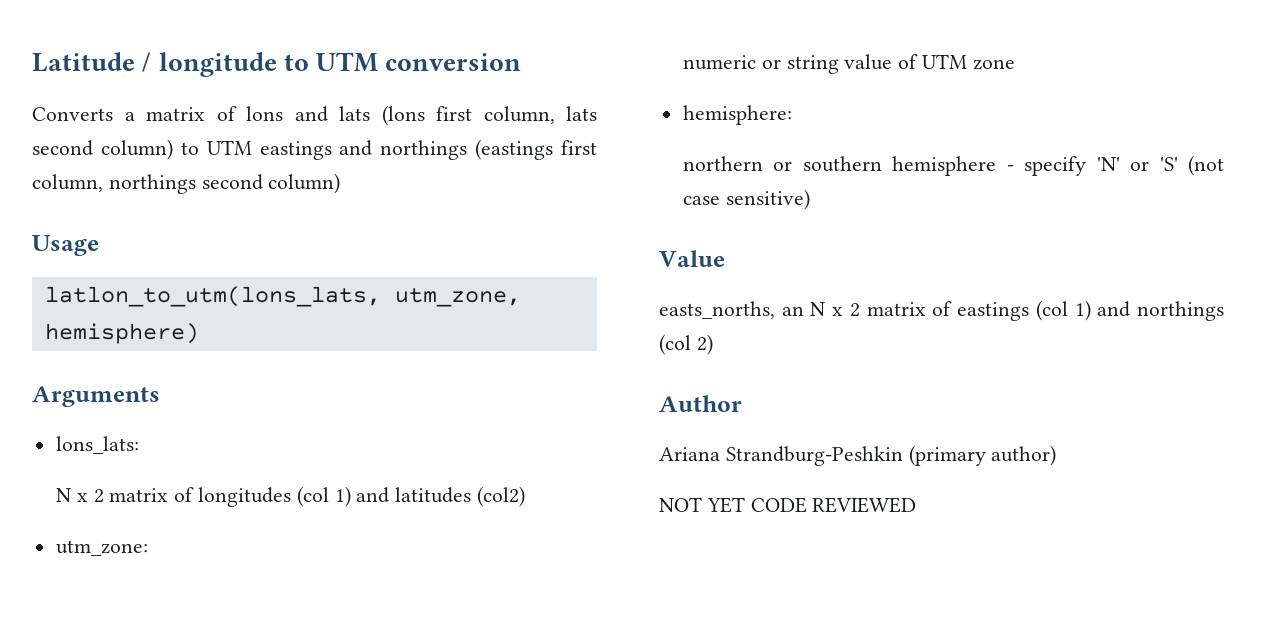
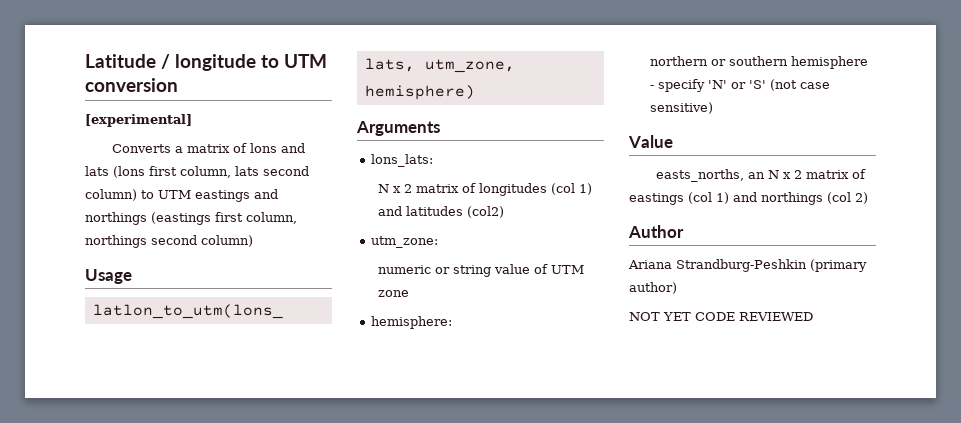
+ [experimental]

